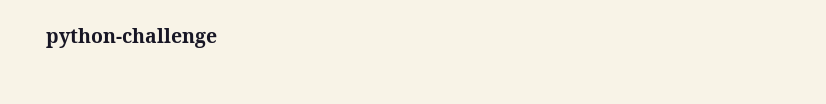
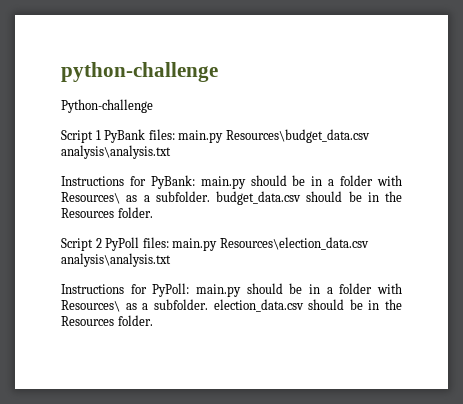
+ Python-challenge
+ Script 1 PyBank files: main.py Resources\budget_data.csv analysis\analysis.txt
+ Instructions for PyBank: main.py should be in a folder with Resources\ as a subfolder. budget_data.csv should be in the Resources folder.
+ Script 2 PyPoll files: main.py Resources\election_data.csv analysis\analysis.txt
+ Instructions for PyPoll: main.py should be in a folder with Resources\ as a subfolder. election_data.csv should be in the Resources folder.

